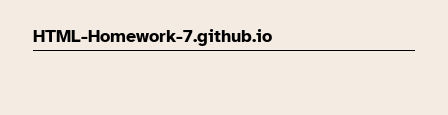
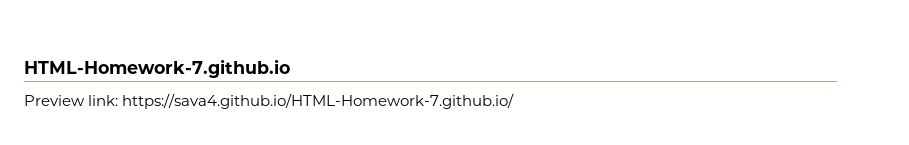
+ Preview link: https://sava4.github.io/HTML-Homework-7.github.io/

